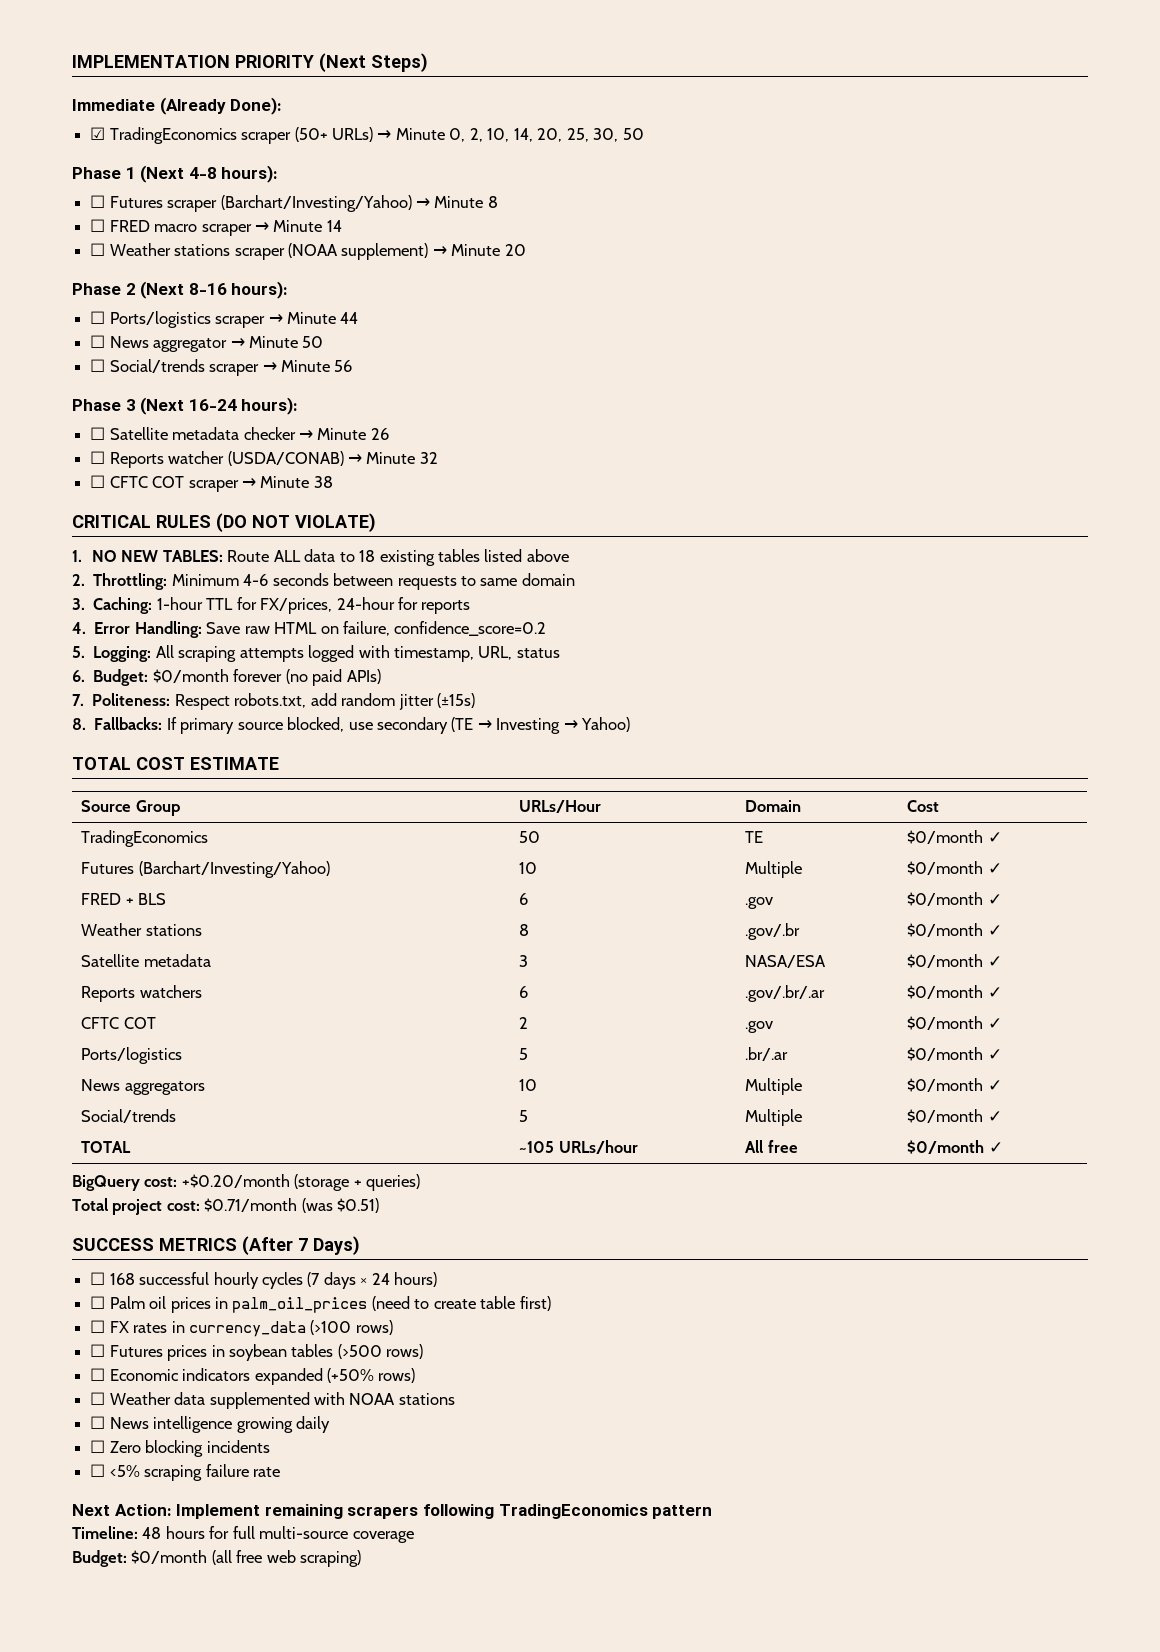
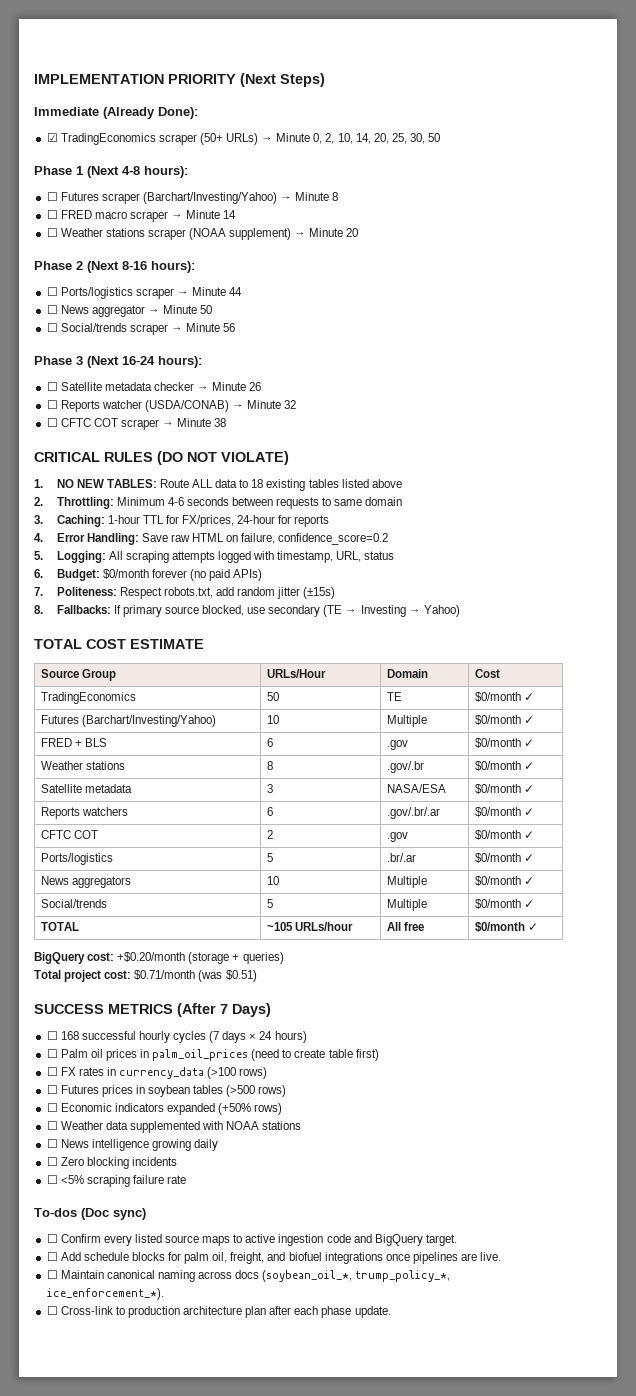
- Next Action: Implement remaining scrapers following TradingEconomics pattern
- Timeline: 48 hours for full multi-source coverage
- Budget: $0/month (all free web scraping)
+ To-dos (Doc sync)
+ ☐ Confirm every listed source maps to active ingestion code and BigQuery target.
+ ☐ Add schedule blocks for palm oil, freight, and biofuel integrations once pipelines are live.
+ ☐ Maintain canonical naming across docs (soybean_oil_*, trump_policy_*, ice_enforcement_*).
+ ☐ Cross-link to production architecture plan after each phase update.

